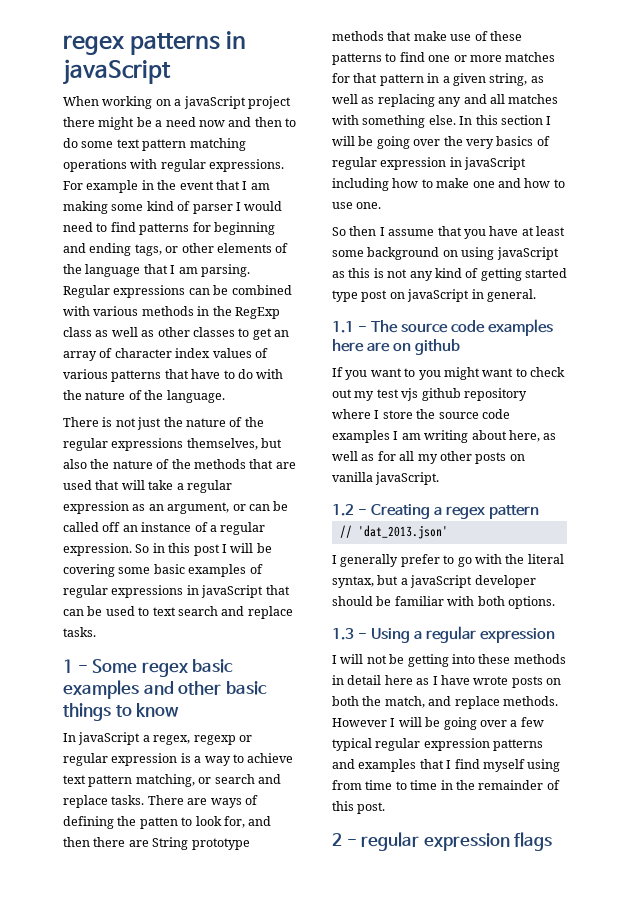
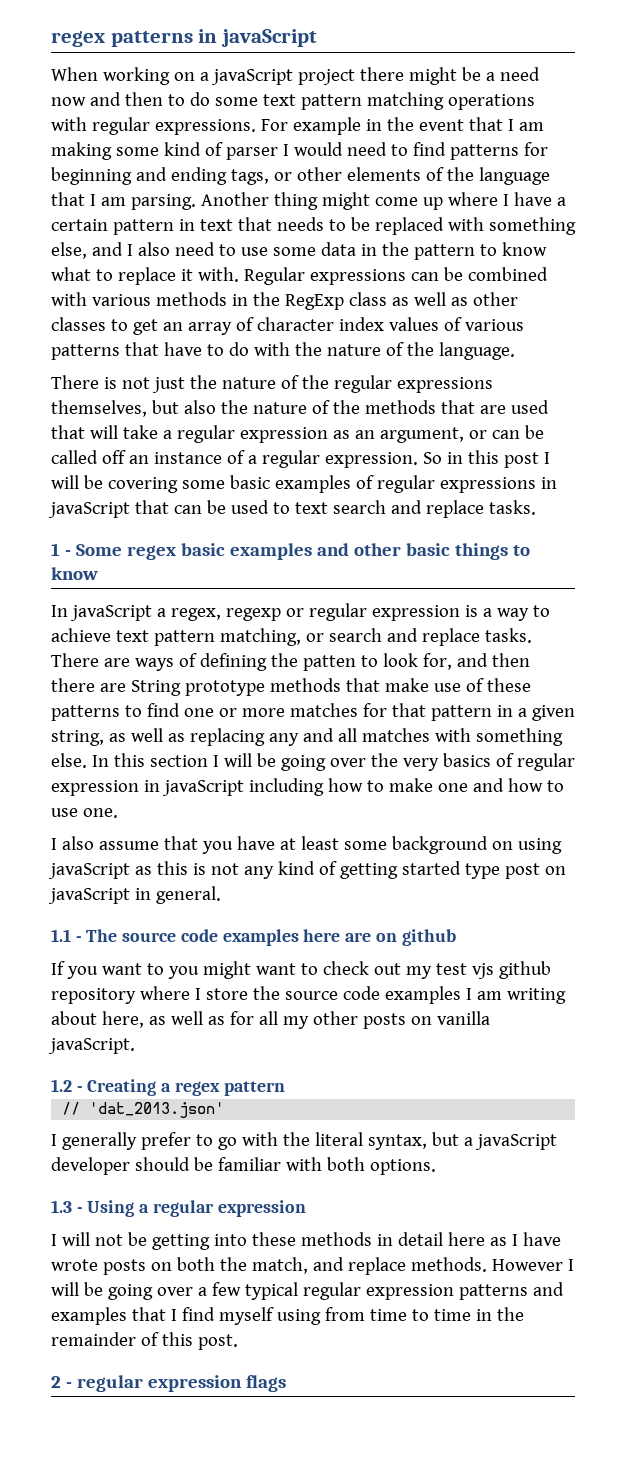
+ Another thing might come up where I have a certain pattern in text that needs to be replaced with something else, and I also need to use some data in the pattern to know what to replace it with.
- So then I assume that you have at least some background on using javaScript as this is not any kind of getting started type post on javaScript in general.
+ I also assume that you have at least some background on using javaScript as this is not any kind of getting started type post on javaScript in general.

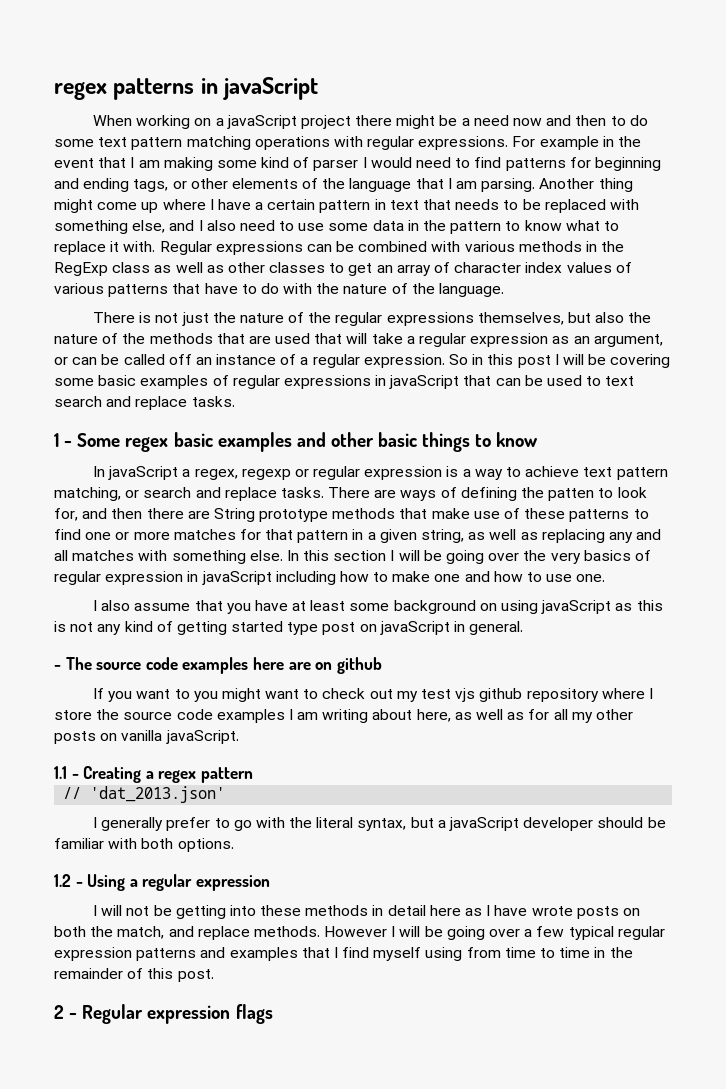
- 1.1 - The source code examples here are on github
+ - The source code examples here are on github
- 1.2 - Creating a regex pattern
+ 1.1 - Creating a regex pattern
- 1.3 - Using a regular expression
+ 1.2 - Using a regular expression
- 2 - regular expression flags
+ 2 - Regular expression flags

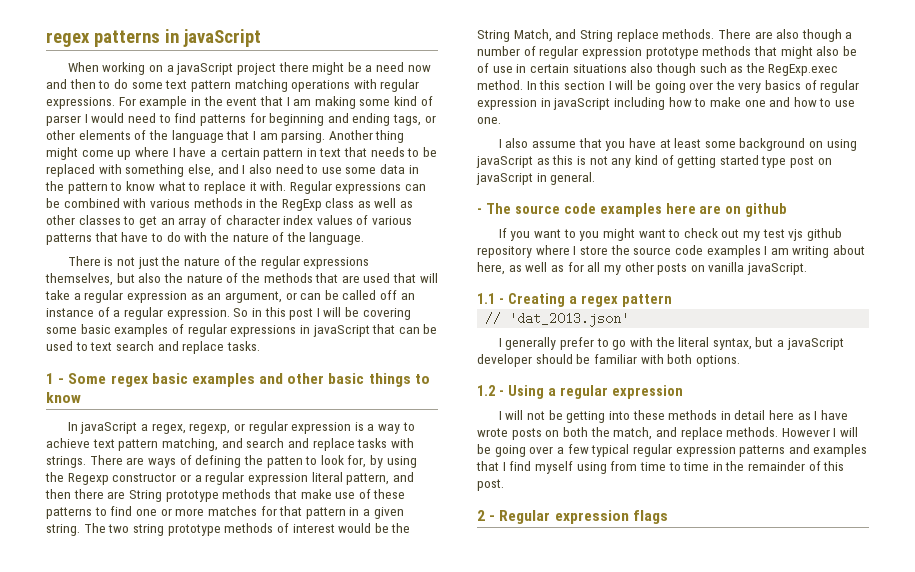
- In javaScript a regex, regexp or regular expression is a way to achieve text pattern matching, or search and replace tasks.
+ In javaScript a regex, regexp, or regular expression is a way to achieve text pattern matching, and search and replace tasks with strings.
- There are ways of defining the patten to look for, and then there are String prototype methods that make use of these patterns to find one or more matches for that pattern in a given string, as well as replacing any and all matches with something else.
+ There are ways of defining the patten to look for, by using the Regexp constructor or a regular expression literal pattern, and then there are String prototype methods that make use of these patterns to find one or more matches for that pattern in a given string. The two string prototype methods of interest would be the String Match, and String replace methods. There are also though a number of regular expression prototype methods that might also be of use in certain situations also though such as the RegExp.exec method.

